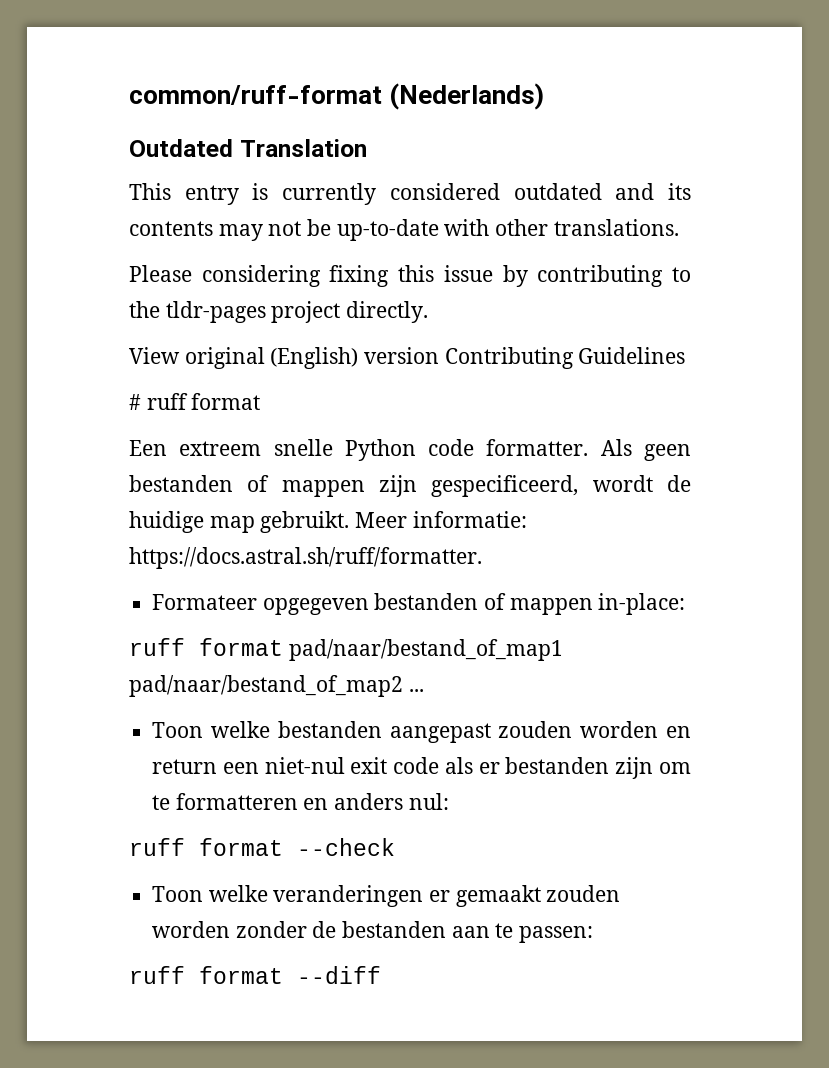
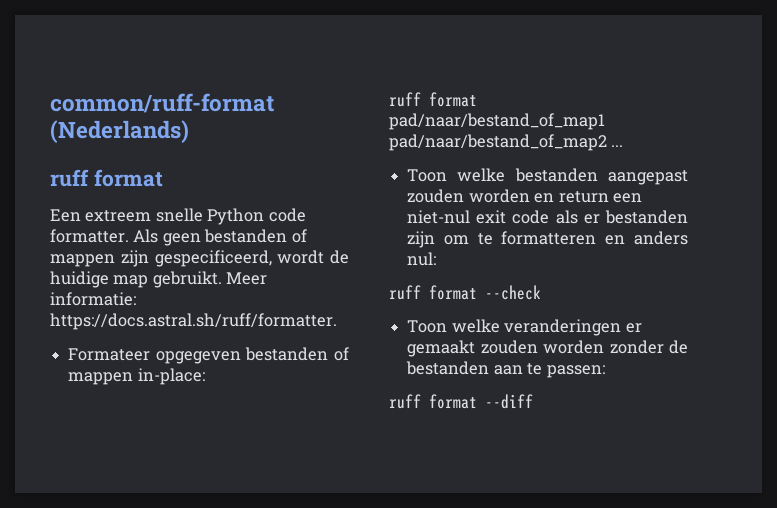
  common/ruff-format (Nederlands)
- Outdated Translation
- This entry is currently considered outdated and its contents may not be up-to-date with other translations.
- Please considering fixing this issue by contributing to the tldr-pages project directly.
- View original (English) version Contributing Guidelines
- # ruff format
+ ruff format

